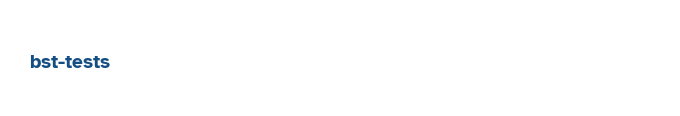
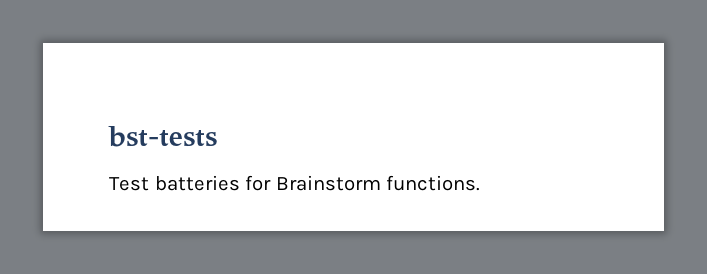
+ Test batteries for Brainstorm functions.

